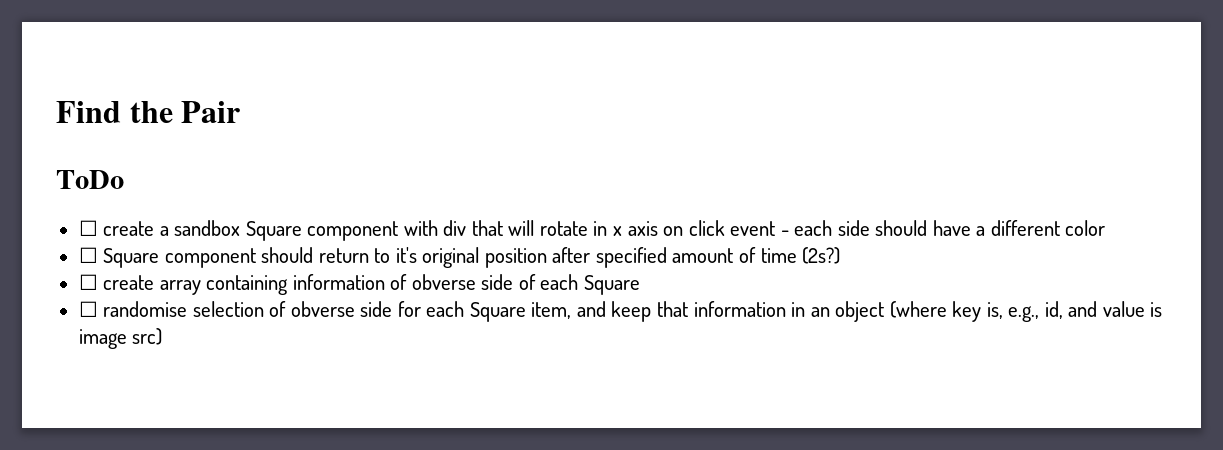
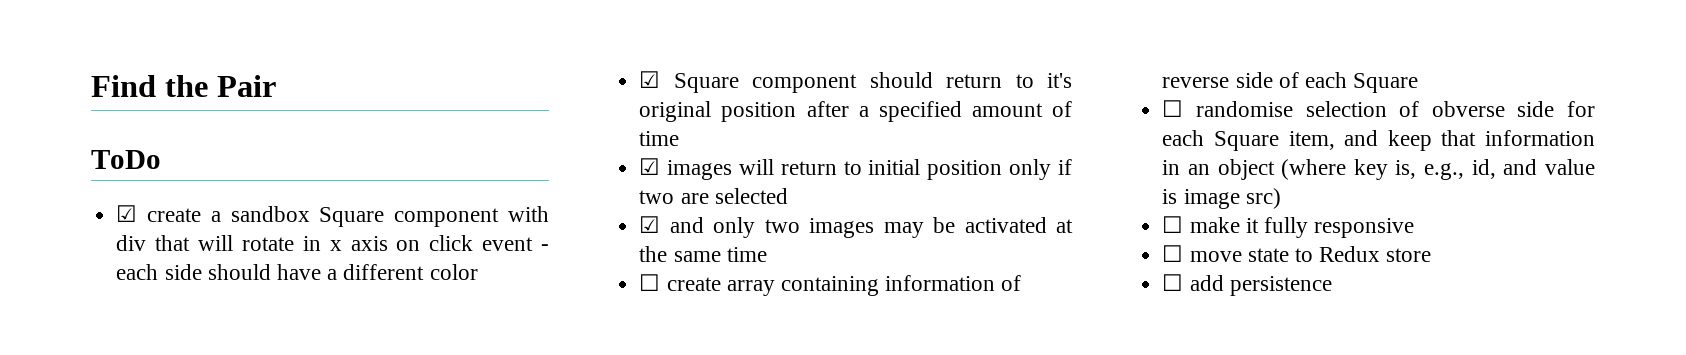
- ☐ create a sandbox Square component with div that will rotate in x axis on click event - each side should have a different color
+ ☑ create a sandbox Square component with div that will rotate in x axis on click event - each side should have a different color
- ☐ Square component should return to it's original position after specified amount of time (2s?)
+ ☑ Square component should return to it's original position after a specified amount of time
+ ☑ images will return to initial position only if two are selected
+ ☑ and only two images may be activated at the same time
- ☐ create array containing information of obverse side of each Square
+ ☐ create array containing information of reverse side of each Square
+ ☐ make it fully responsive
+ ☐ move state to Redux store
+ ☐ add persistence

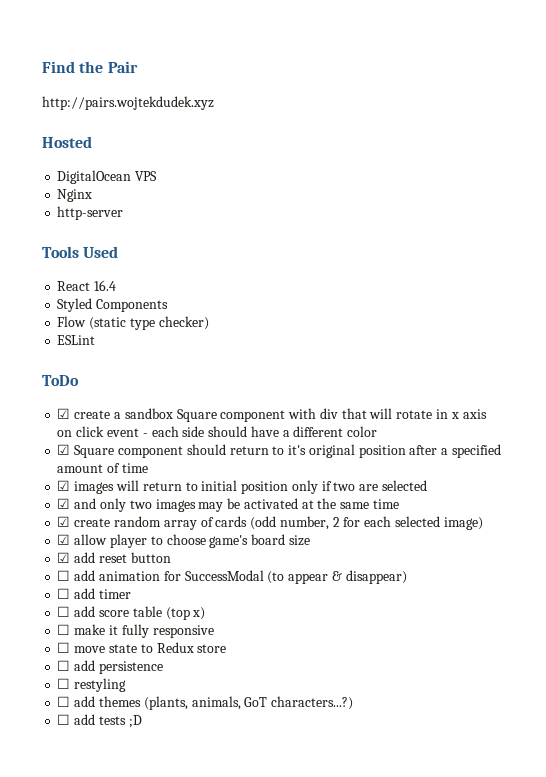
+ http://pairs.wojtekdudek.xyz
+ Hosted
+ DigitalOcean VPS
+ Nginx
+ http-server
+ Tools Used
+ React 16.4
+ Styled Components
+ Flow (static type checker)
+ ESLint
- ☐ create array containing information of reverse side of each Square
- ☐ randomise selection of obverse side for each Square item, and keep that information in an object (where key is, e.g., id, and value is image src)
+ ☑ create random array of cards (odd number, 2 for each selected image)
+ ☑ allow player to choose game's board size
+ ☑ add reset button
+ ☐ add animation for SuccessModal (to appear & disappear)
+ ☐ add timer
+ ☐ add score table (top x)
+ ☐ restyling
+ ☐ add themes (plants, animals, GoT characters...?)
+ ☐ add tests ;D

